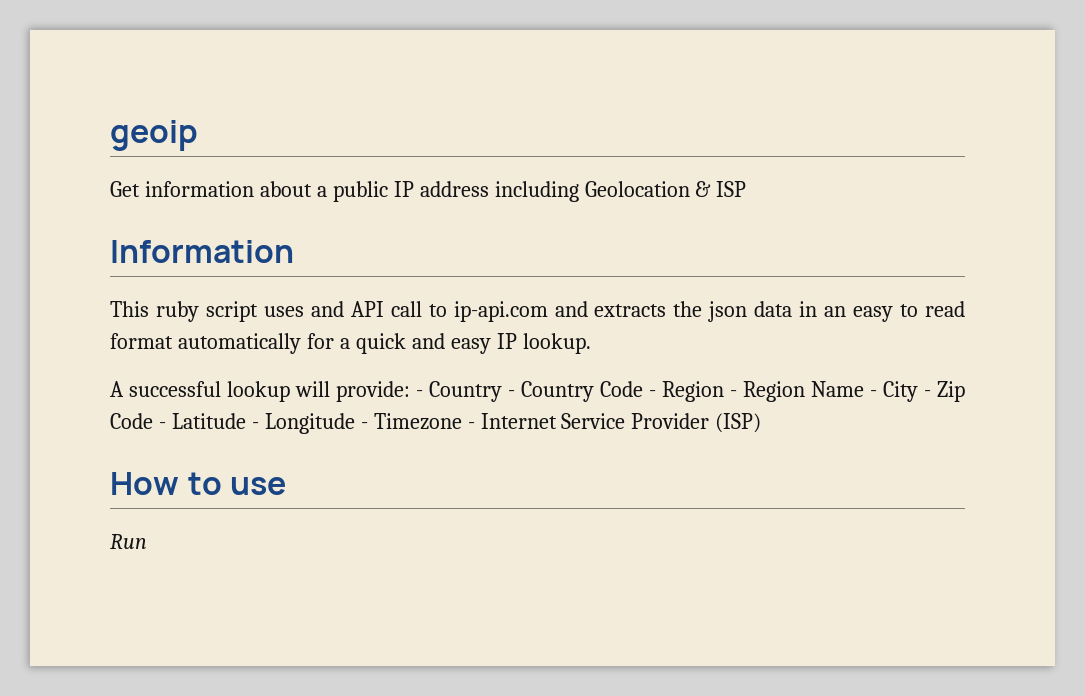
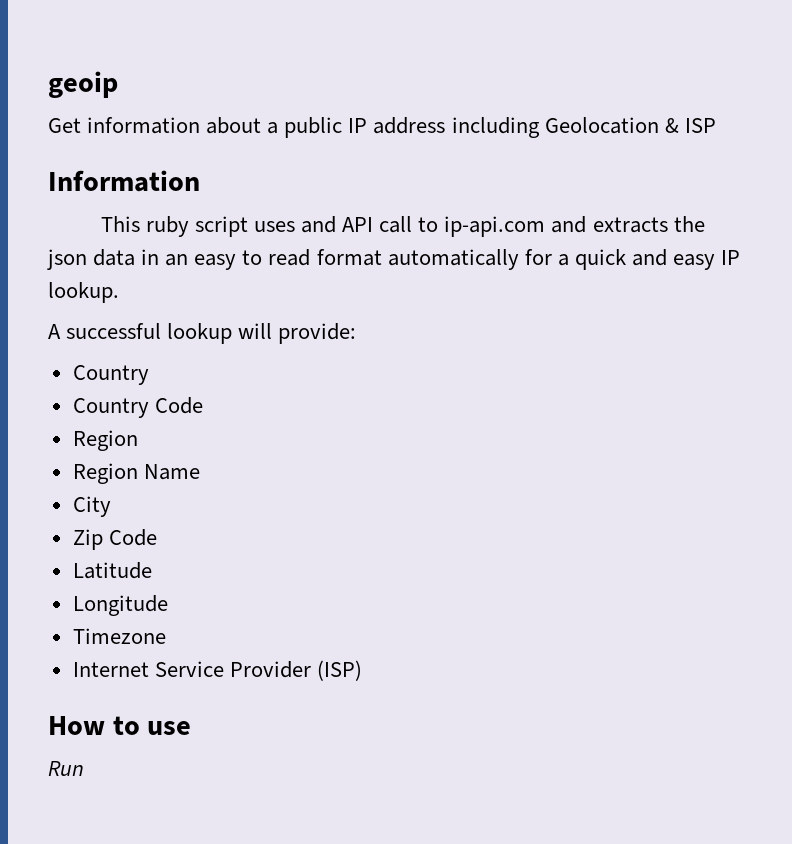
- A successful lookup will provide: - Country - Country Code - Region - Region Name - City - Zip Code - Latitude - Longitude - Timezone - Internet Service Provider (ISP)
+ A successful lookup will provide:
+ Country
+ Country Code
+ Region
+ Region Name
+ City
+ Zip Code
+ Latitude
+ Longitude
+ Timezone
+ Internet Service Provider (ISP)

